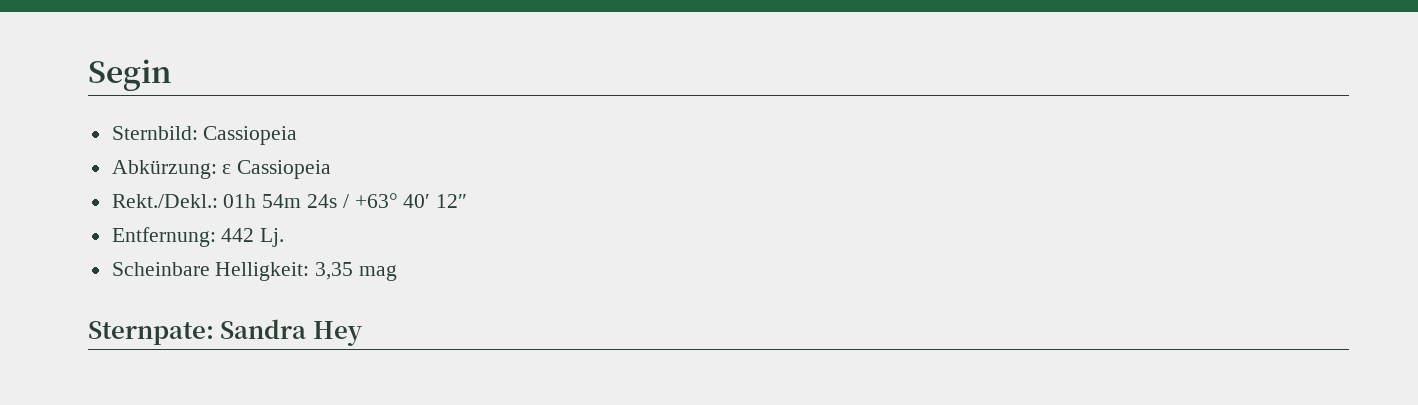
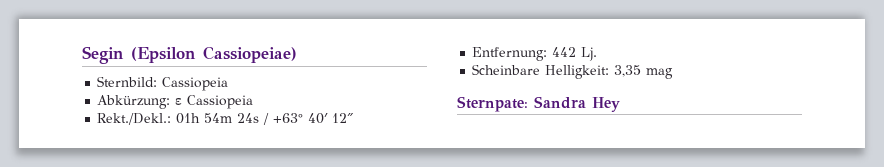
- Segin
+ Segin (Epsilon Cassiopeiae)

